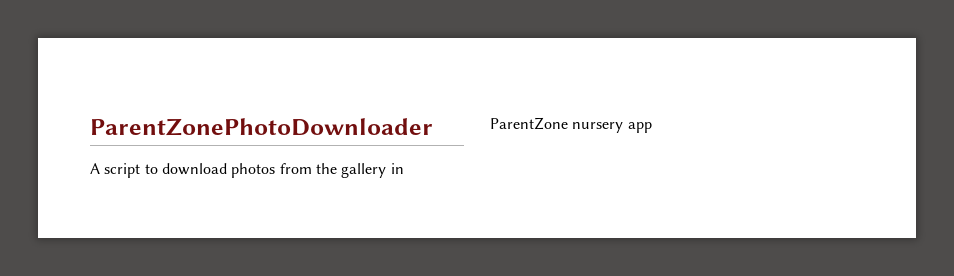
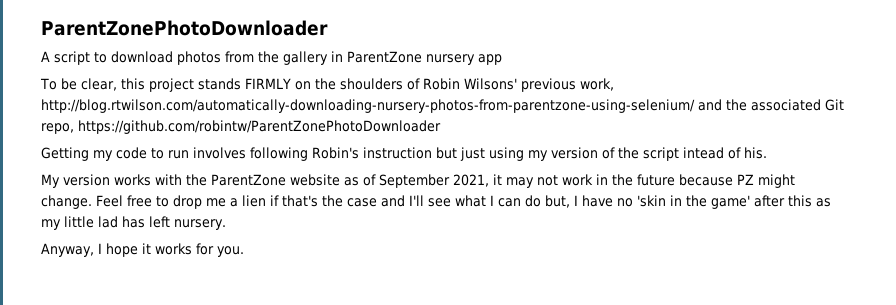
+ To be clear, this project stands FIRMLY on the shoulders of Robin Wilsons' previous work, http://blog.rtwilson.com/automatically-downloading-nursery-photos-from-parentzone-using-selenium/ and the associated Git repo, https://github.com/robintw/ParentZonePhotoDownloader
+ Getting my code to run involves following Robin's instruction but just using my version of the script intead of his.
+ My version works with the ParentZone website as of September 2021, it may not work in the future because PZ might change. Feel free to drop me a lien if that's the case and I'll see what I can do but, I have no 'skin in the game' after this as my little lad has left nursery.
+ Anyway, I hope it works for you.

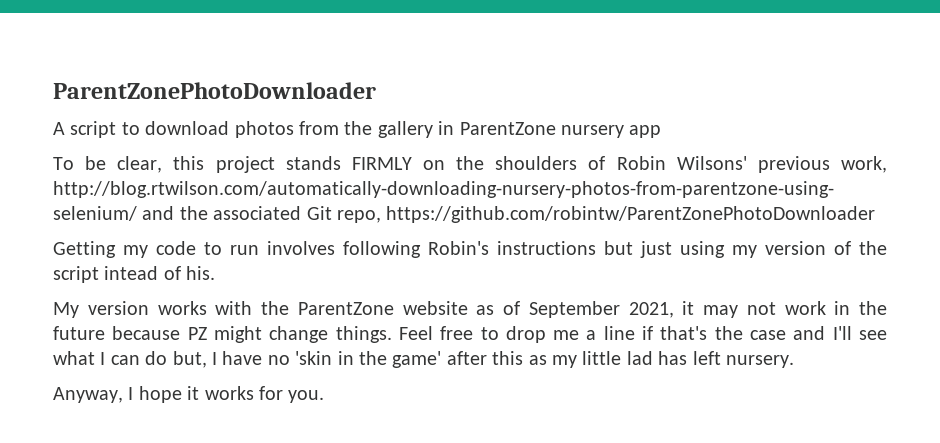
- Getting my code to run involves following Robin's instruction but just using my version of the script intead of his.
+ Getting my code to run involves following Robin's instructions but just using my version of the script intead of his.
- My version works with the ParentZone website as of September 2021, it may not work in the future because PZ might change.
+ My version works with the ParentZone website as of September 2021, it may not work in the future because PZ might change things.
- Feel free to drop me a lien if that's the case and I'll see what I can do but, I have no 'skin in the game' after this as my little lad has left nursery.
+ Feel free to drop me a line if that's the case and I'll see what I can do but, I have no 'skin in the game' after this as my little lad has left nursery.

